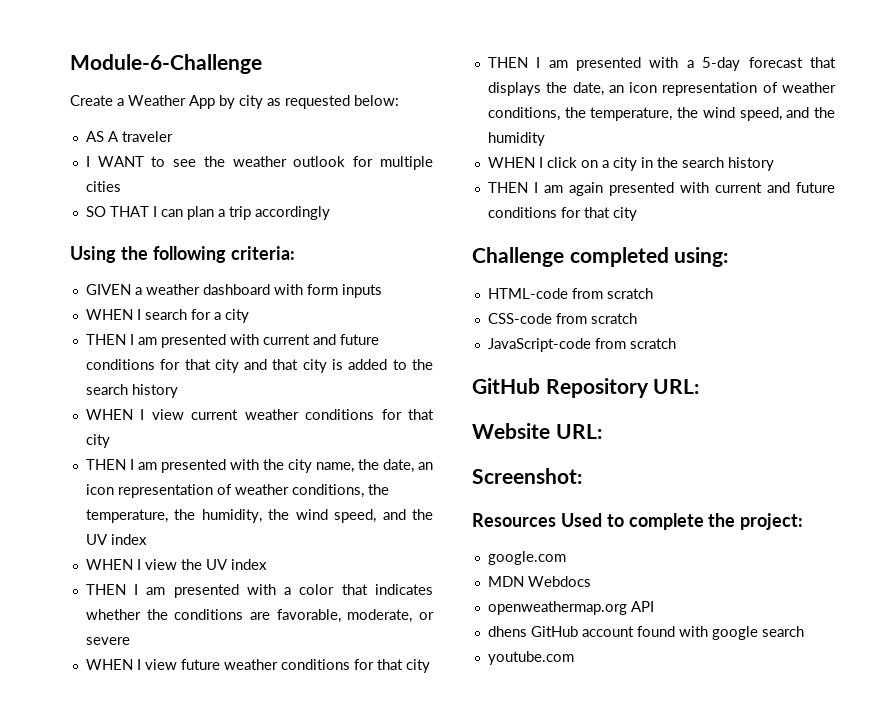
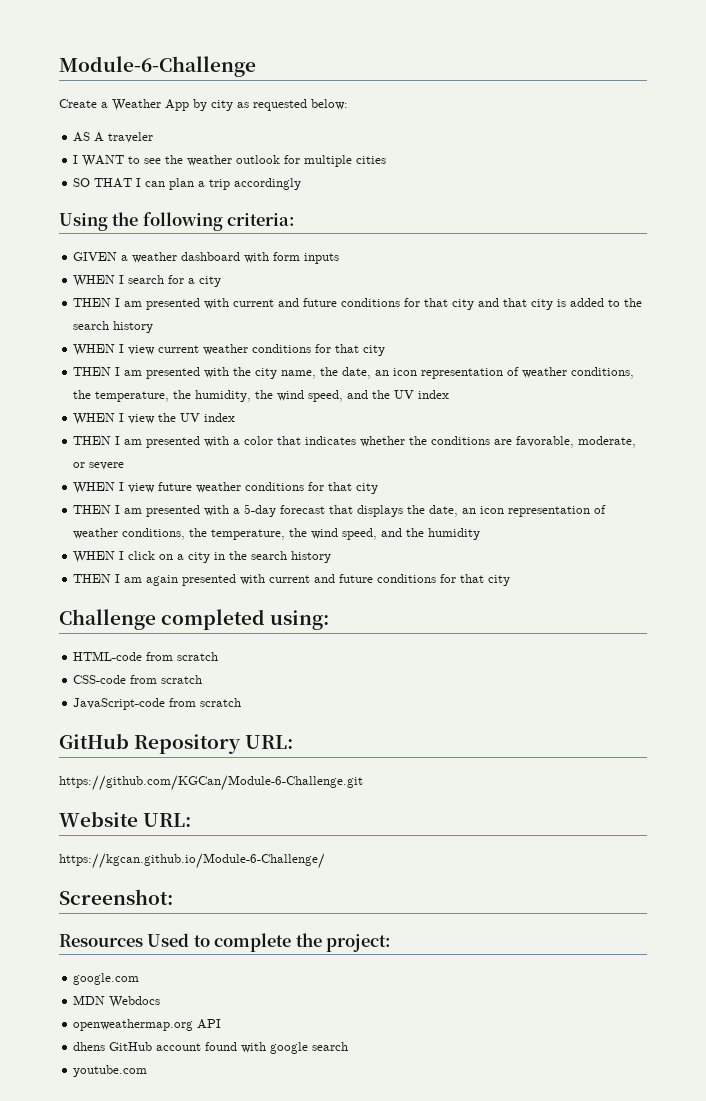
+ https://github.com/KGCan/Module-6-Challenge.git
+ https://kgcan.github.io/Module-6-Challenge/

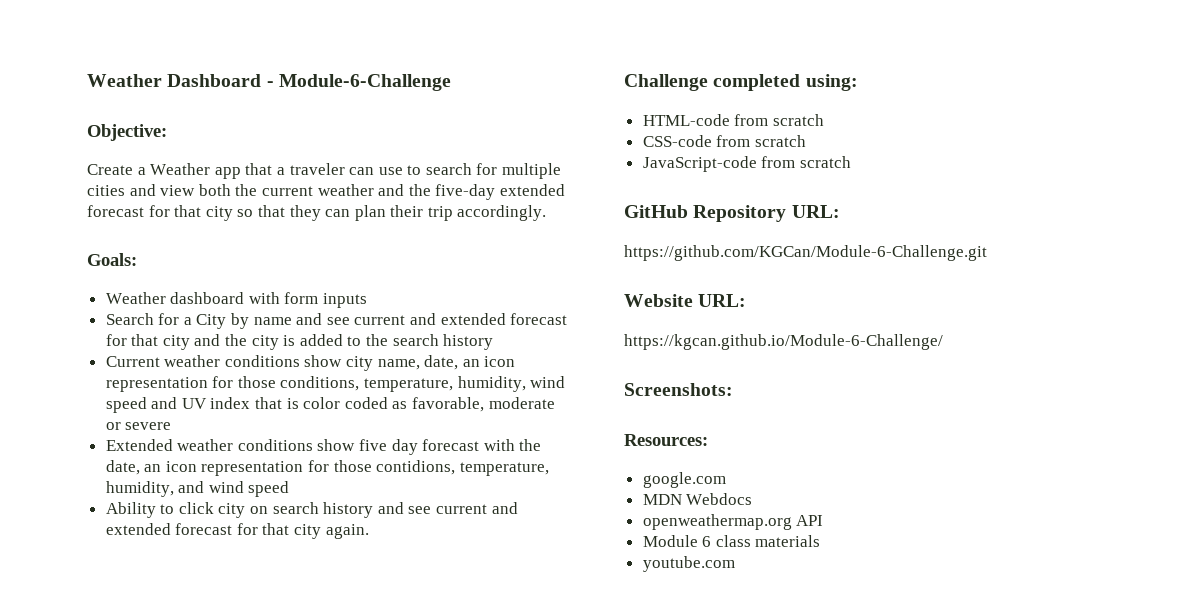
- Module-6-Challenge
+ Weather Dashboard - Module-6-Challenge
+ Objective:
- Create a Weather App by city as requested below:
- AS A traveler
- I WANT to see the weather outlook for multiple cities
- SO THAT I can plan a trip accordingly
- Using the following criteria:
- GIVEN a weather dashboard with form inputs
- WHEN I search for a city
- THEN I am presented with current and future conditions for that city and that city is added to the search history
+ Create a Weather app that a traveler can use to search for multiple cities and view both the current weather and the five-day extended forecast for that city so that they can plan their trip accordingly.
+ Goals:
+ Weather dashboard with form inputs
+ Search for a City by name and see current and extended forecast for that city and the city is added to the search history
- WHEN I view current weather conditions for that city
- THEN I am presented with the city name, the date, an icon representation of weather conditions, the temperature, the humidity, the wind speed, and the UV index
- WHEN I view the UV index
- THEN I am presented with a color that indicates whether the conditions are favorable, moderate, or severe
- WHEN I view future weather conditions for that city
- THEN I am presented with a 5-day forecast that displays the date, an icon representation of weather conditions, the temperature, the wind speed, and the humidity
- WHEN I click on a city in the search history
- THEN I am again presented with current and future conditions for that city
+ Current weather conditions show city name, date, an icon representation for those conditions, temperature, humidity, wind speed and UV index that is color coded as favorable, moderate or severe
+ Extended weather conditions show five day forecast with the date, an icon representation for those contidions, temperature, humidity, and wind speed
+ Ability to click city on search history and see current and extended forecast for that city again.
- Screenshot:
- Resources Used to complete the project:
+ Screenshots:
+ Resources:
- dhens GitHub account found with google search
+ Module 6 class materials

